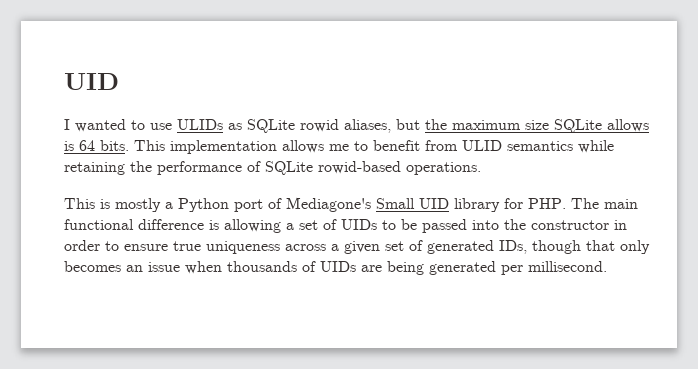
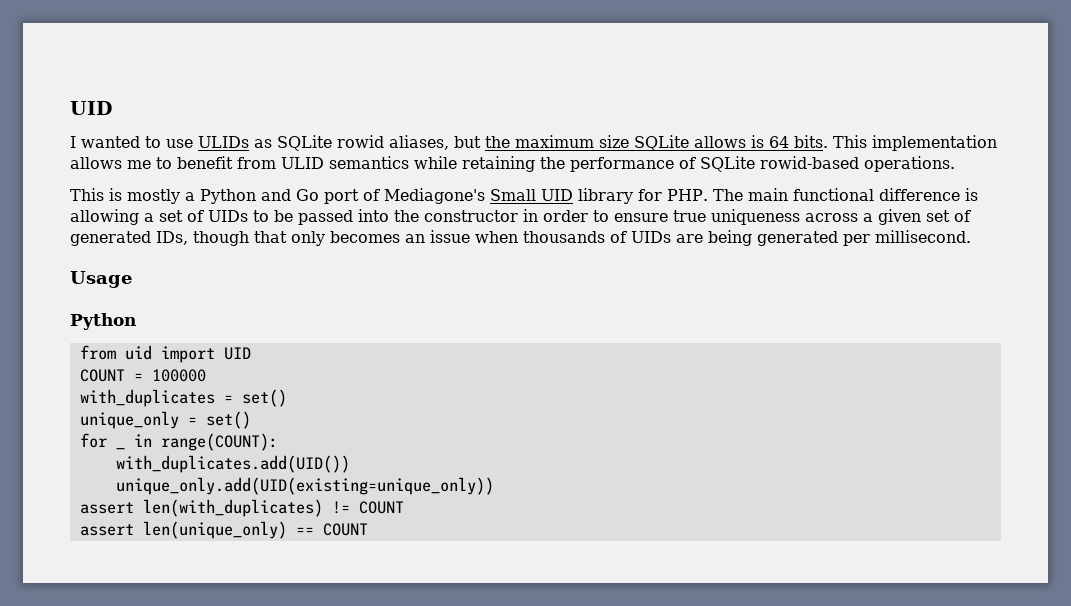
- This is mostly a Python port of Mediagone's Small UID library for PHP. The main functional difference is allowing a set of UIDs to be passed into the constructor in order to ensure true uniqueness across a given set of generated IDs, though that only becomes an issue when thousands of UIDs are being generated per millisecond.
+ This is mostly a Python and Go port of Mediagone's Small UID library for PHP. The main functional difference is allowing a set of UIDs to be passed into the constructor in order to ensure true uniqueness across a given set of generated IDs, though that only becomes an issue when thousands of UIDs are being generated per millisecond.
+ Usage
+ Python
+ from uid import UID
+ COUNT = 100000
+ with_duplicates = set()
+ unique_only = set()
+ for _ in range(COUNT):
+ with_duplicates.add(UID())
+ unique_only.add(UID(existing=unique_only))
+ assert len(with_duplicates) != COUNT
+ assert len(unique_only) == COUNT

